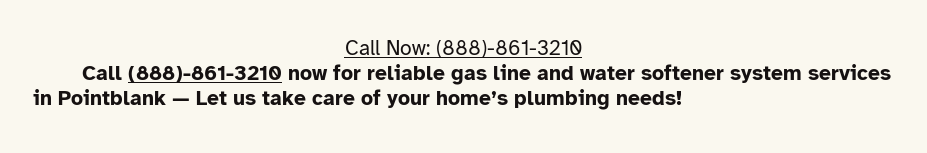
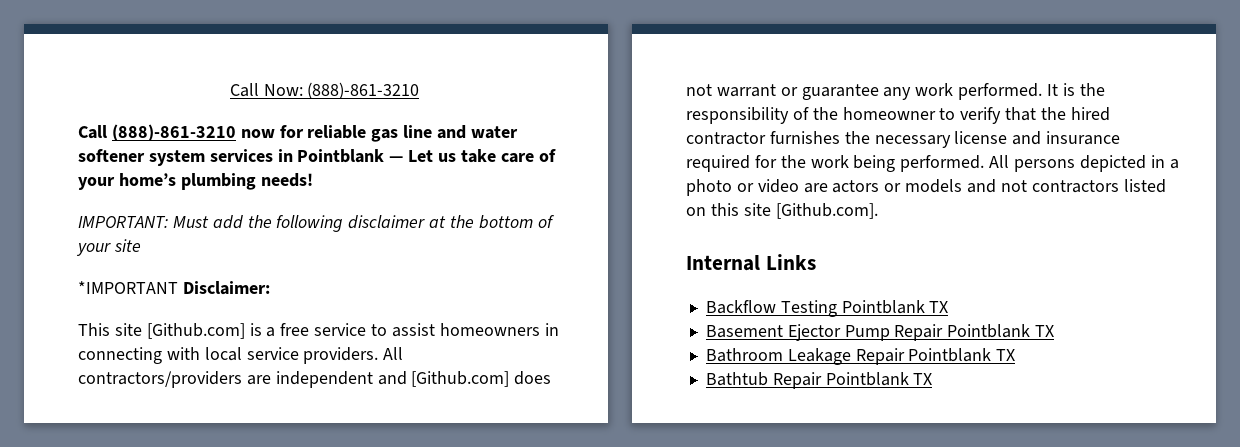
+ IMPORTANT: Must add the following disclaimer at the bottom of your site
+ *IMPORTANT Disclaimer:
+ This site [Github.com] is a free service to assist homeowners in connecting with local service providers. All contractors/providers are independent and [Github.com] does not warrant or guarantee any work performed. It is the responsibility of the homeowner to verify that the hired contractor furnishes the necessary license and insurance required for the work being performed. All persons depicted in a photo or video are actors or models and not contractors listed on this site [Github.com].
+ Internal Links
+ Backflow Testing Pointblank TX
+ Basement Ejector Pump Repair Pointblank TX
+ Bathroom Leakage Repair Pointblank TX
+ Bathtub Repair Pointblank TX

